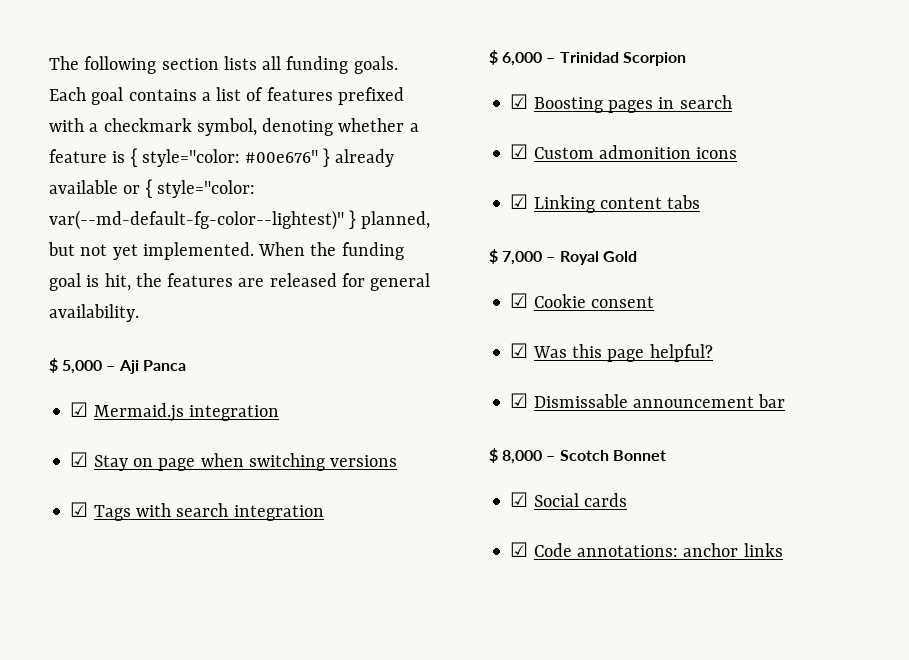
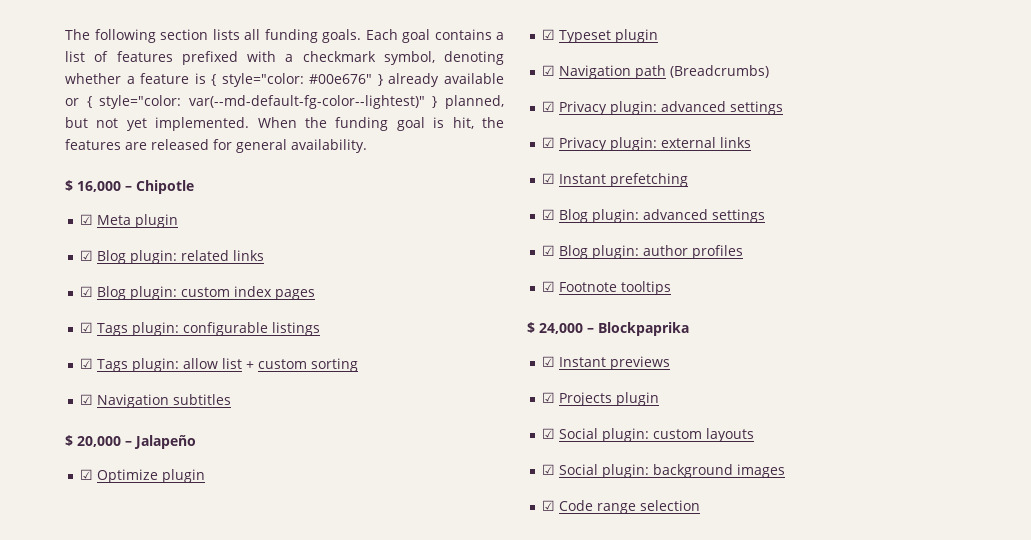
- $ 5,000 – Aji Panca
- ☑ Mermaid.js integration
- ☑ Stay on page when switching versions
- ☑ Tags with search integration
- $ 6,000 – Trinidad Scorpion
- ☑ Boosting pages in search
- ☑ Custom admonition icons
- ☑ Linking content tabs
- $ 7,000 – Royal Gold
- ☑ Cookie consent
- ☑ Was this page helpful?
- ☑ Dismissable announcement bar
- $ 8,000 – Scotch Bonnet
- ☑ Social cards
+ $ 16,000 – Chipotle
+ ☑ Meta plugin
+ ☑ Blog plugin: related links
+ ☑ Blog plugin: custom index pages
+ ☑ Tags plugin: configurable listings
+ ☑ Tags plugin: allow list + custom sorting
+ ☑ Navigation subtitles
+ $ 20,000 – Jalapeño
+ ☑ Optimize plugin
+ ☑ Typeset plugin
+ ☑ Navigation path (Breadcrumbs)
+ ☑ Privacy plugin: advanced settings
+ ☑ Privacy plugin: external links
+ ☑ Instant prefetching
+ ☑ Blog plugin: advanced settings
+ ☑ Blog plugin: author profiles
+ ☑ Footnote tooltips
+ $ 24,000 – Blockpaprika
+ ☑ Instant previews
+ ☑ Projects plugin
+ ☑ Social plugin: custom layouts
+ ☑ Social plugin: background images
- ☑ Code annotations: anchor links
+ ☑ Code range selection

